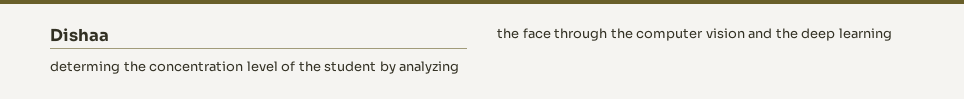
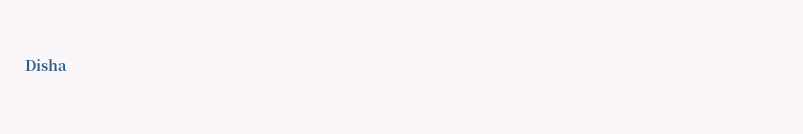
- Dishaa
- determing the concentration level of the student by analyzing the face through the computer vision and the deep learning
+ Disha

